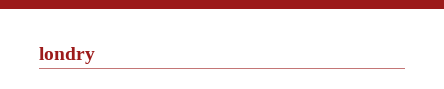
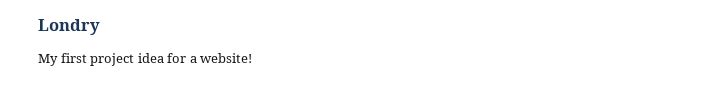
- londry
+ Londry
+ My first project idea for a website!

